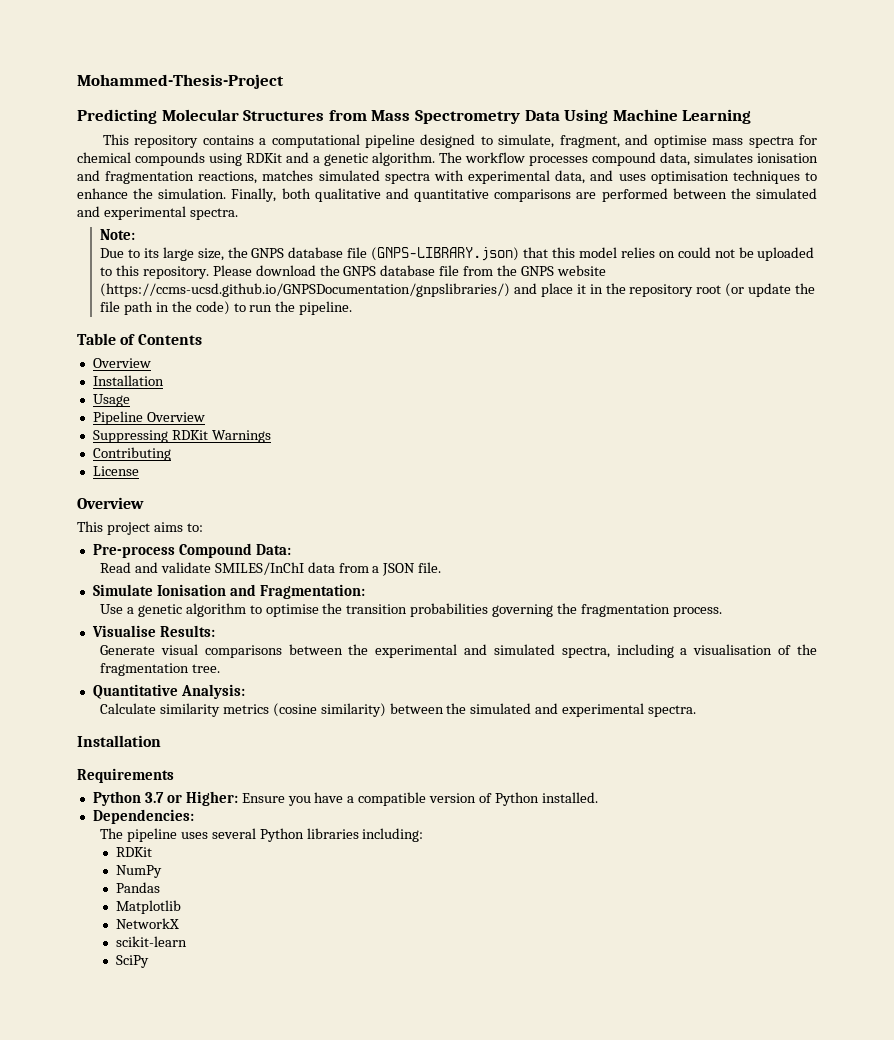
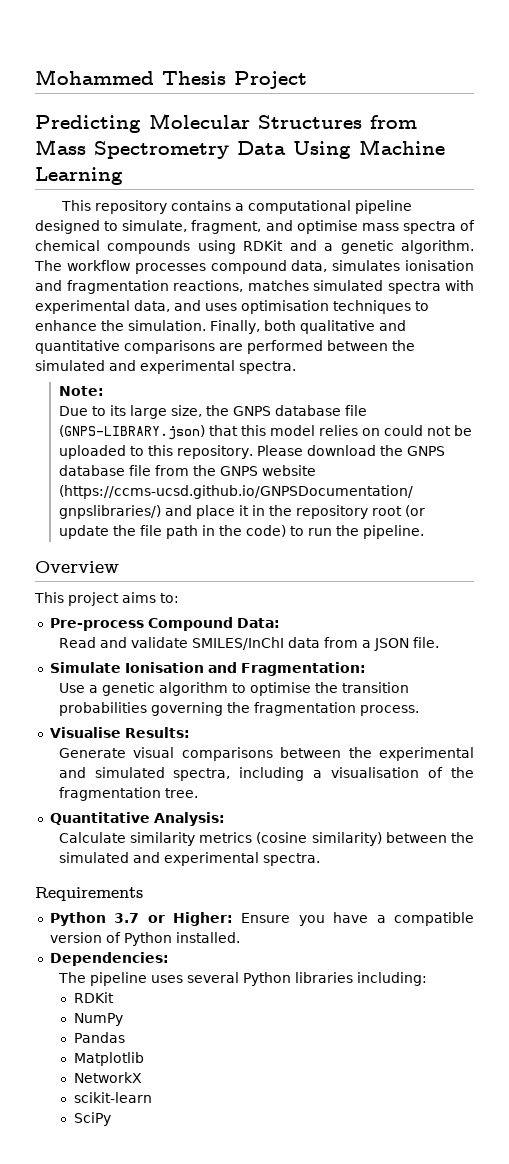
- Mohammed-Thesis-Project
+ Mohammed Thesis Project
- This repository contains a computational pipeline designed to simulate, fragment, and optimise mass spectra for chemical compounds using RDKit and a genetic algorithm.
+ This repository contains a computational pipeline designed to simulate, fragment, and optimise mass spectra of chemical compounds using RDKit and a genetic algorithm.
- Table of Contents
- Overview
- Installation
- Usage
- Pipeline Overview
- Suppressing RDKit Warnings
- Contributing
- License
  Calculate similarity metrics (cosine similarity) between the simulated and experimental spectra.
- Installation

